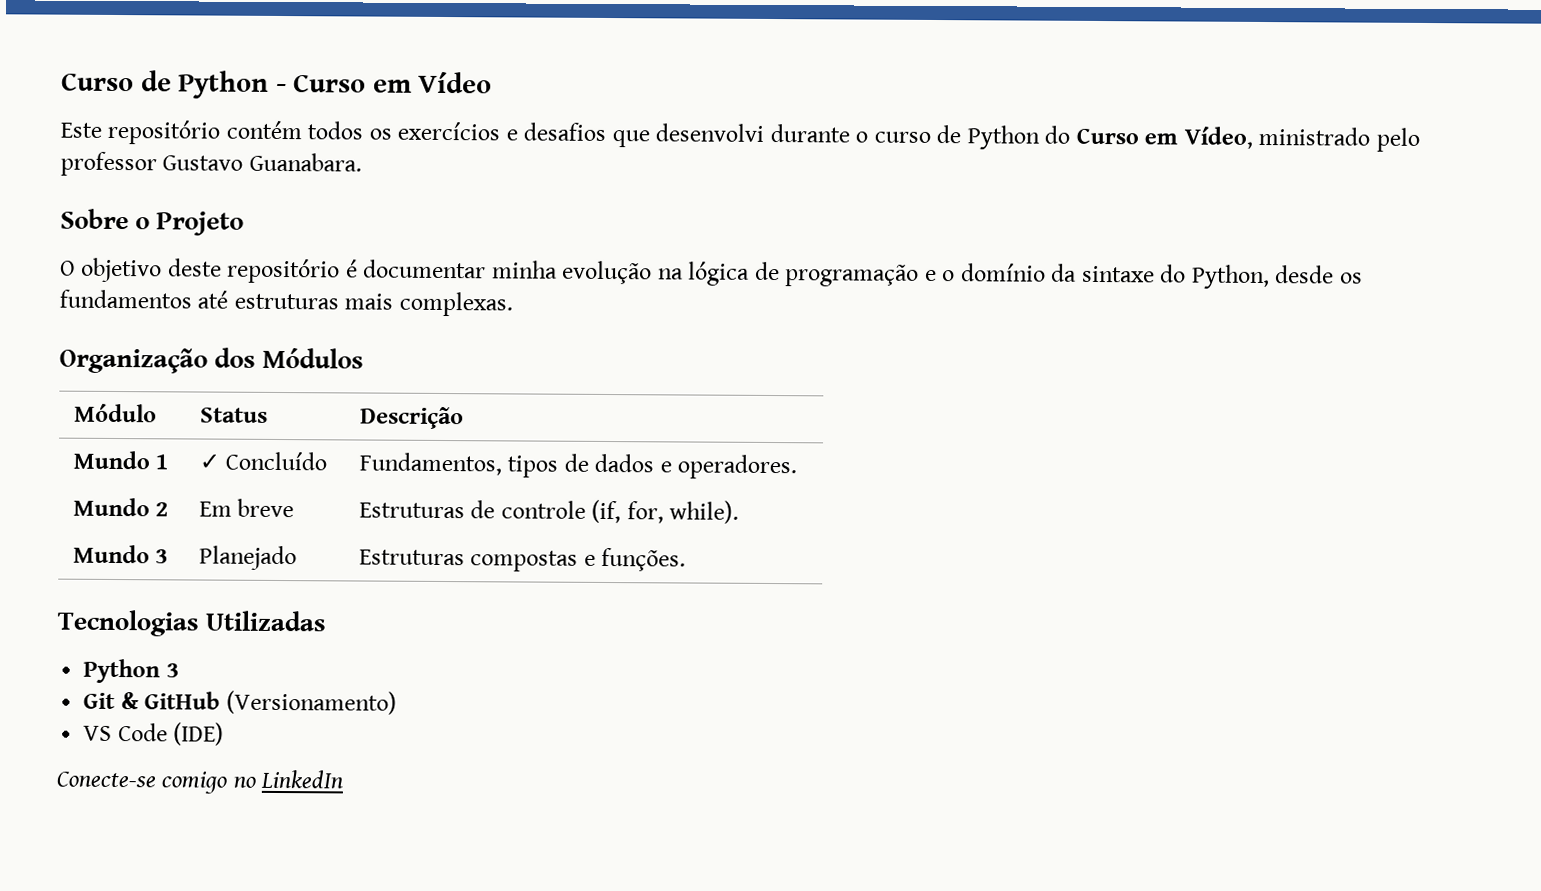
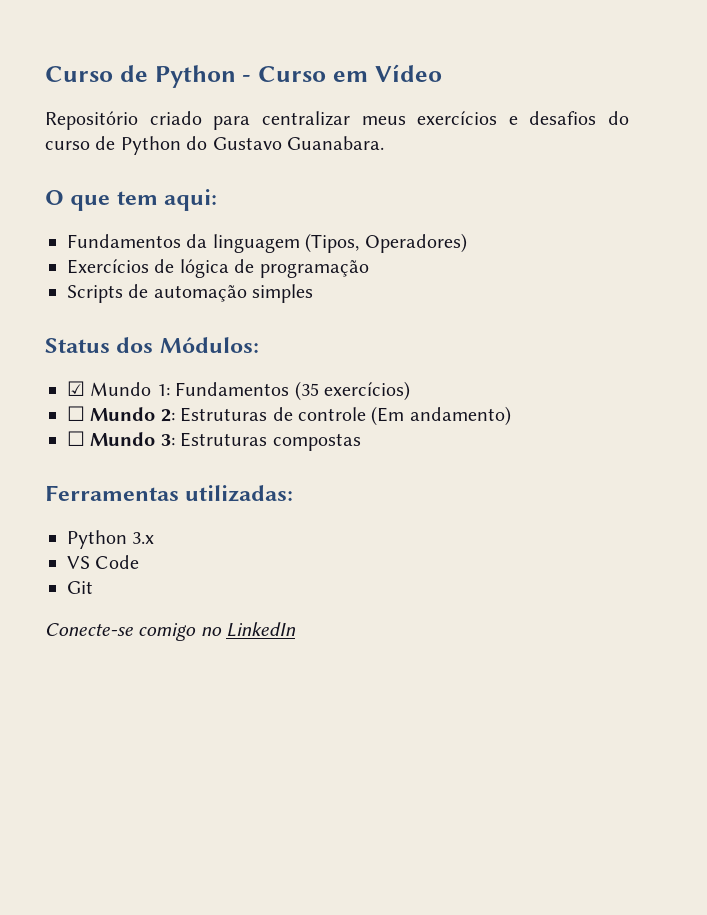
- Este repositório contém todos os exercícios e desafios que desenvolvi durante o curso de Python do Curso em Vídeo, ministrado pelo professor Gustavo Guanabara.
- Sobre o Projeto
- O objetivo deste repositório é documentar minha evolução na lógica de programação e o domínio da sintaxe do Python, desde os fundamentos até estruturas mais complexas.
- Organização dos Módulos
- Módulo | Status | Descrição
- Mundo 1 | ✓ Concluído | Fundamentos, tipos de dados e operadores.
- Mundo 2 | Em breve | Estruturas de controle (if, for, while).
- Mundo 3 | Planejado | Estruturas compostas e funções.
- Tecnologias Utilizadas
- Python 3
- Git & GitHub (Versionamento)
+ Repositório criado para centralizar meus exercícios e desafios do curso de Python do Gustavo Guanabara.
+ O que tem aqui:
+ Fundamentos da linguagem (Tipos, Operadores)
+ Exercícios de lógica de programação
+ Scripts de automação simples
+ Status dos Módulos:
+ ☑ Mundo 1: Fundamentos (35 exercícios)
+ ☐ Mundo 2: Estruturas de controle (Em andamento)
+ ☐ Mundo 3: Estruturas compostas
+ Ferramentas utilizadas:
+ Python 3.x
- VS Code (IDE)
+ VS Code
+ Git

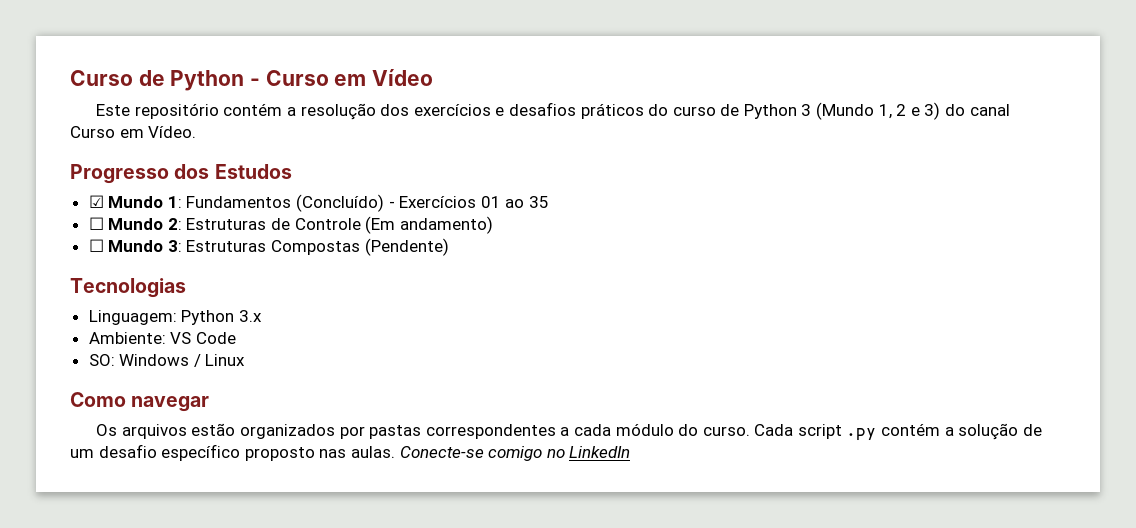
- Repositório criado para centralizar meus exercícios e desafios do curso de Python do Gustavo Guanabara.
- O que tem aqui:
- Fundamentos da linguagem (Tipos, Operadores)
- Exercícios de lógica de programação
- Scripts de automação simples
- Status dos Módulos:
- ☑ Mundo 1: Fundamentos (35 exercícios)
+ Este repositório contém a resolução dos exercícios e desafios práticos do curso de Python 3 (Mundo 1, 2 e 3) do canal Curso em Vídeo.
+ Progresso dos Estudos
+ ☑ Mundo 1: Fundamentos (Concluído) - Exercícios 01 ao 35
- ☐ Mundo 2: Estruturas de controle (Em andamento)
+ ☐ Mundo 2: Estruturas de Controle (Em andamento)
- ☐ Mundo 3: Estruturas compostas
- Ferramentas utilizadas:
- Python 3.x
+ ☐ Mundo 3: Estruturas Compostas (Pendente)
+ Tecnologias
+ Linguagem: Python 3.x
- VS Code
+ Ambiente: VS Code
- Git
- Conecte-se comigo no LinkedIn
+ SO: Windows / Linux
+ Como navegar
+ Os arquivos estão organizados por pastas correspondentes a cada módulo do curso. Cada script .py contém a solução de um desafio específico proposto nas aulas. Conecte-se comigo no LinkedIn

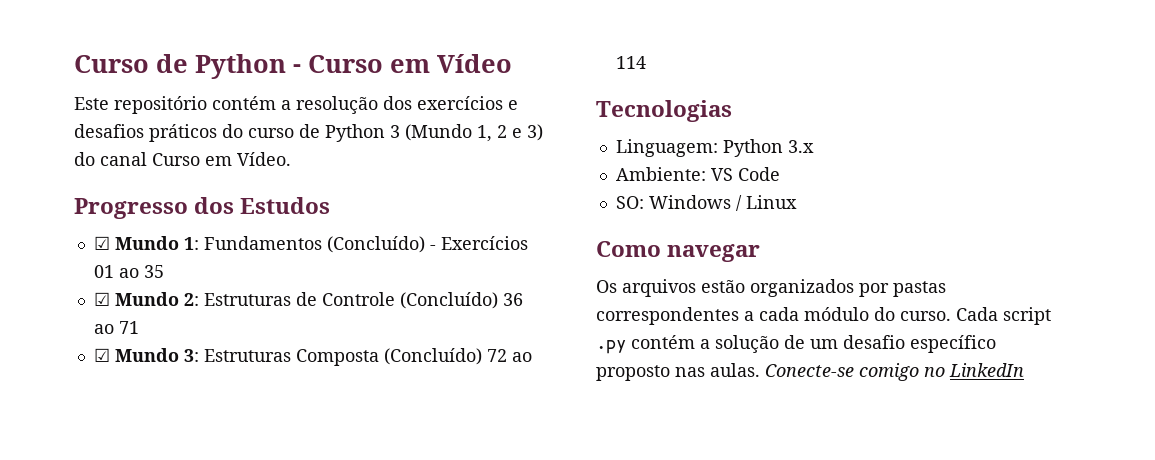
- ☐ Mundo 2: Estruturas de Controle (Em andamento)
- ☐ Mundo 3: Estruturas Compostas (Pendente)
+ ☑ Mundo 2: Estruturas de Controle (Concluído) 36 ao 71
+ ☑ Mundo 3: Estruturas Composta (Concluído) 72 ao 114

